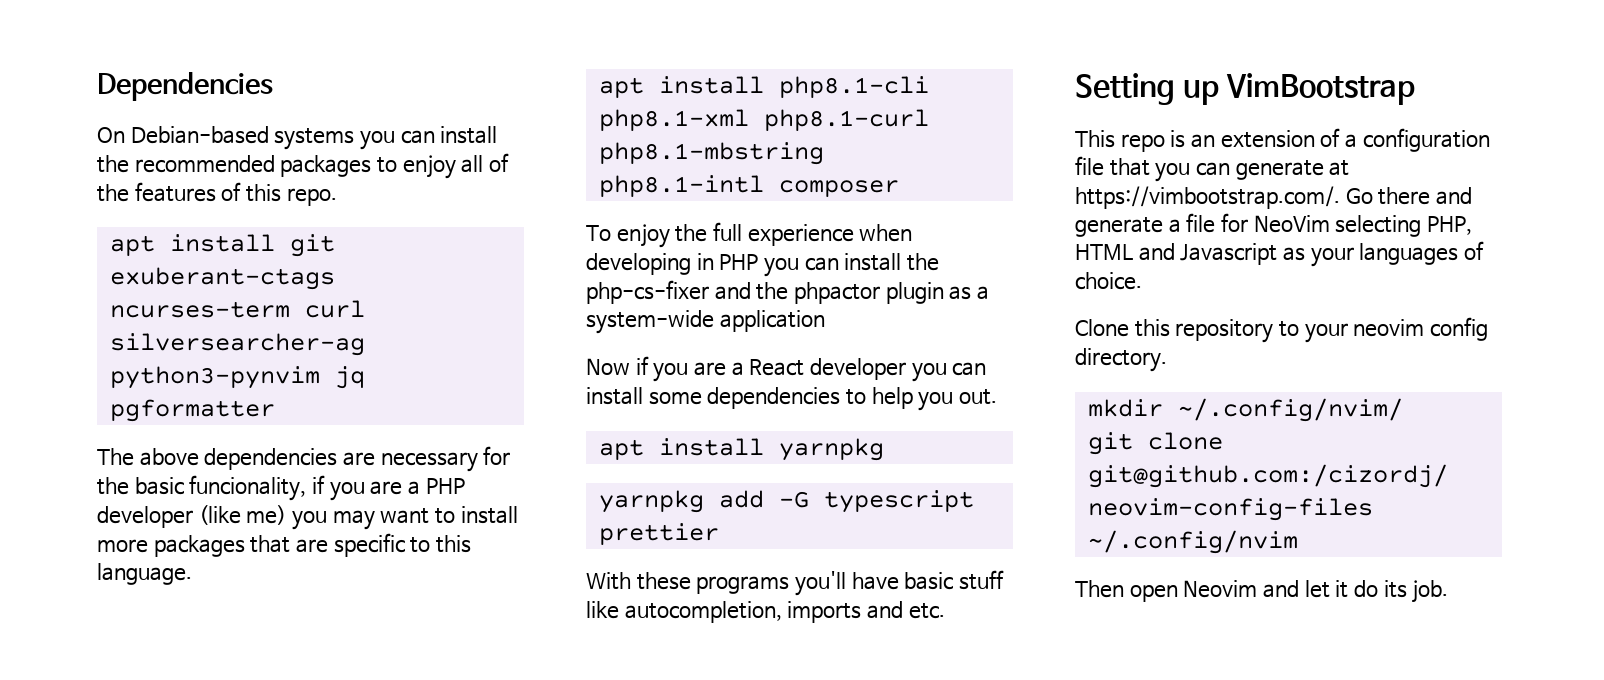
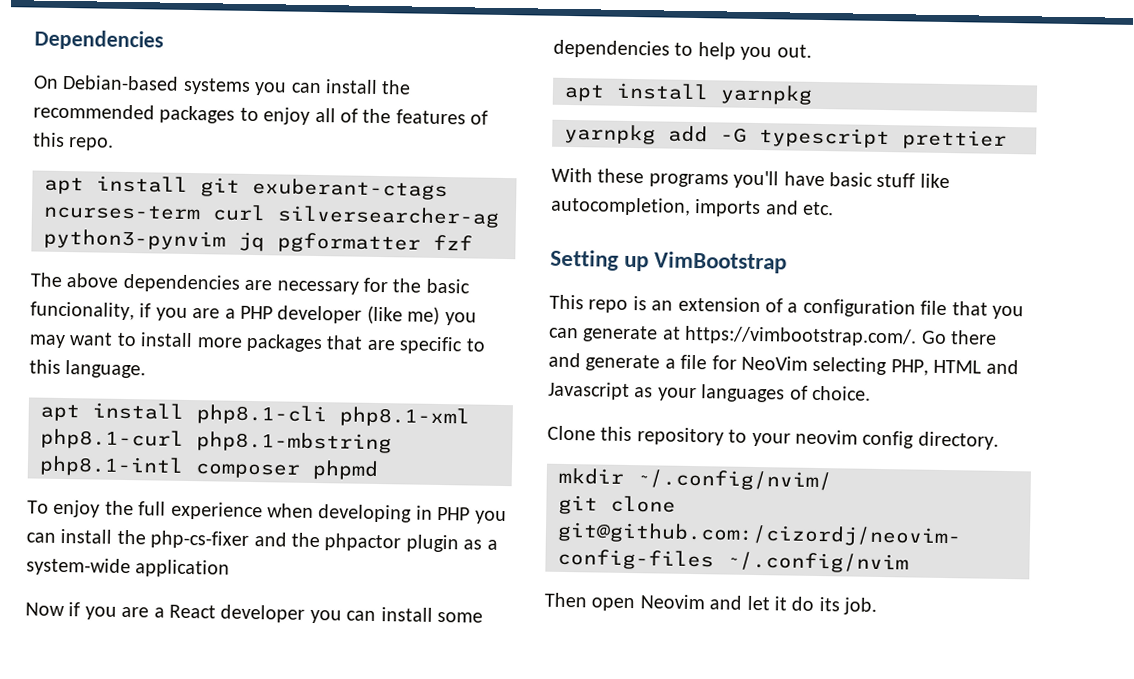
- apt install git exuberant-ctags ncurses-term curl silversearcher-ag python3-pynvim jq pgformatter
+ apt install git exuberant-ctags ncurses-term curl silversearcher-ag python3-pynvim jq pgformatter fzf
- apt install php8.1-cli php8.1-xml php8.1-curl php8.1-mbstring php8.1-intl composer
+ apt install php8.1-cli php8.1-xml php8.1-curl php8.1-mbstring php8.1-intl composer phpmd

